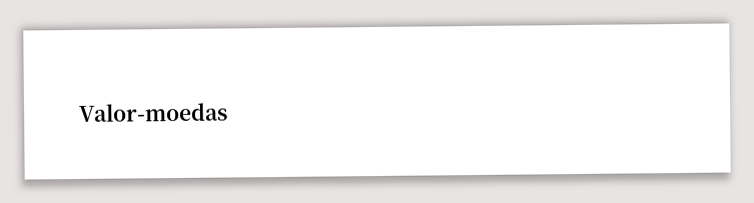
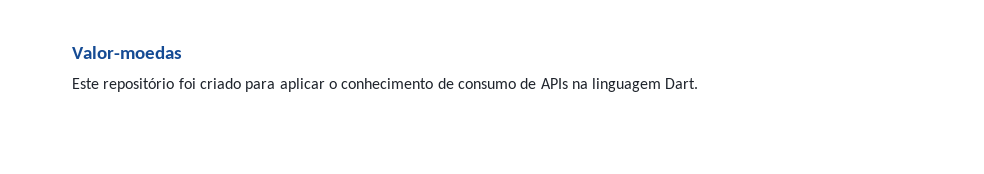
+ Este repositório foi criado para aplicar o conhecimento de consumo de APIs na linguagem Dart.

